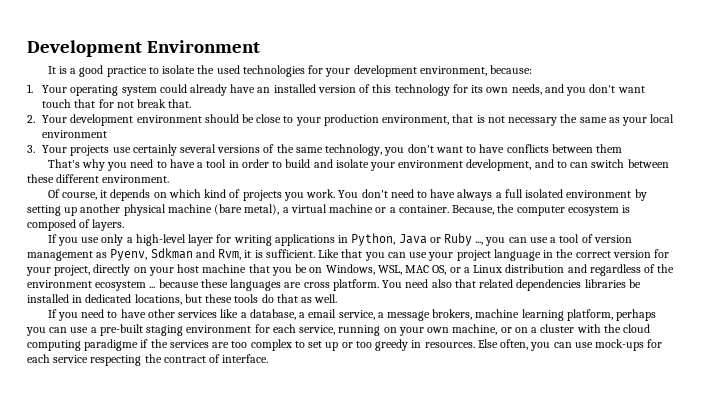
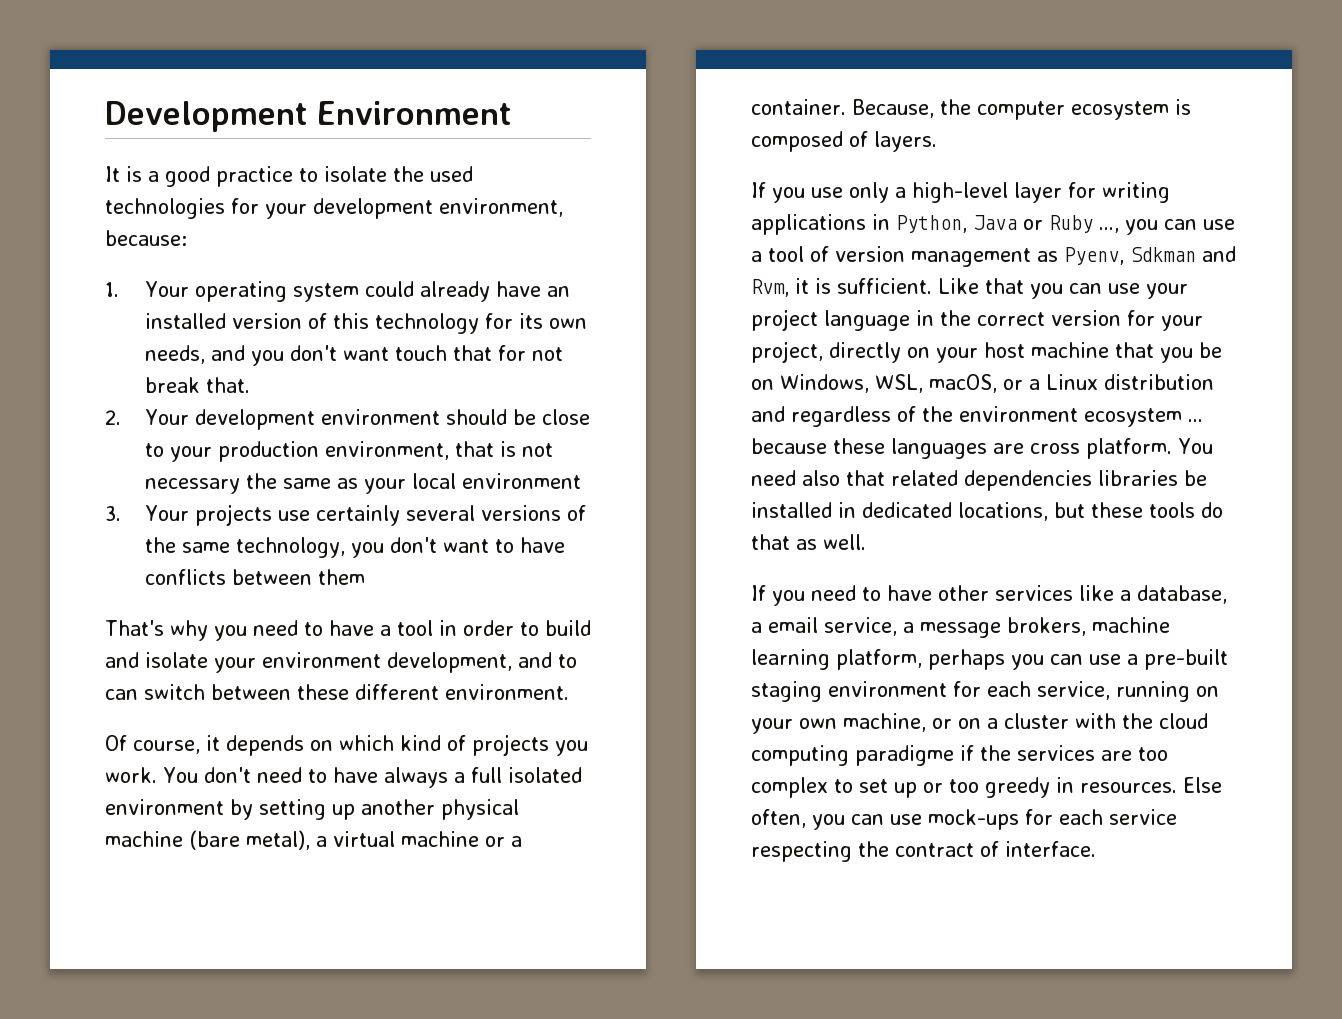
- Like that you can use your project language in the correct version for your project, directly on your host machine that you be on Windows, WSL, MAC OS, or a Linux distribution and regardless of the environment ecosystem ... because these languages are cross platform.
+ Like that you can use your project language in the correct version for your project, directly on your host machine that you be on Windows, WSL, macOS, or a Linux distribution and regardless of the environment ecosystem ... because these languages are cross platform.

